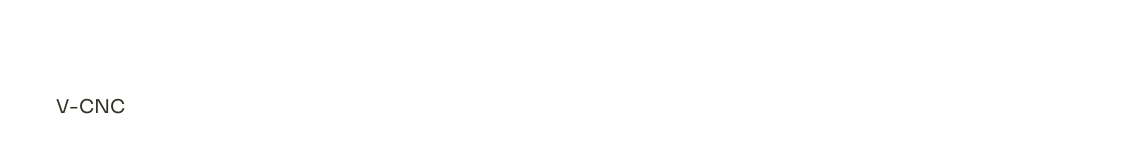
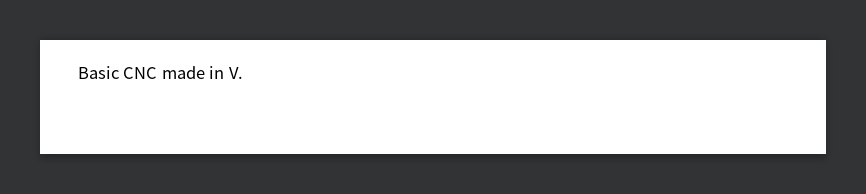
- V-CNC
+ Basic CNC made in V.

